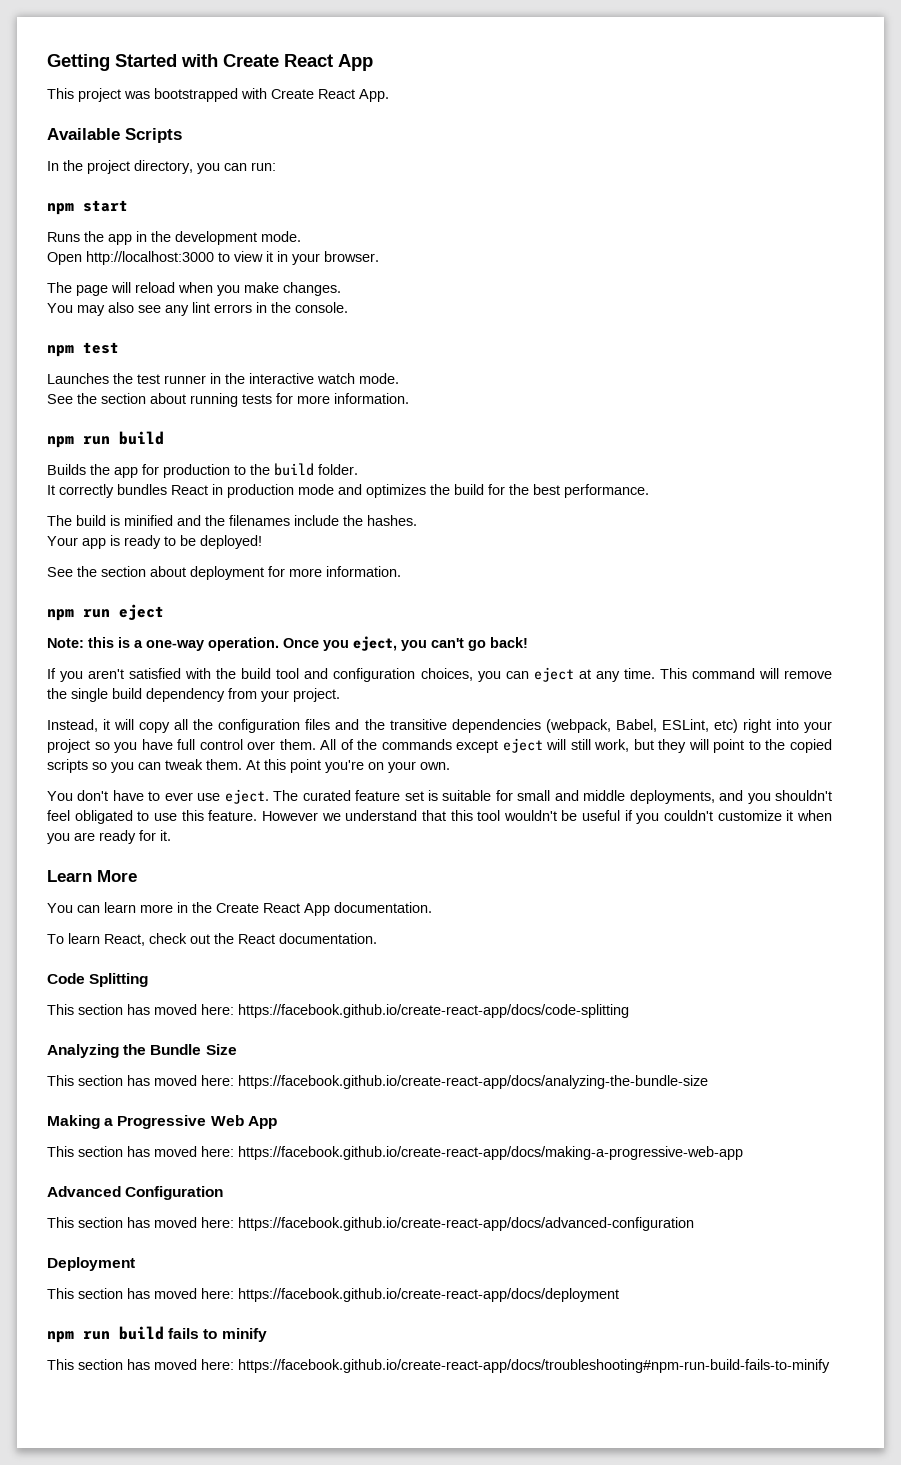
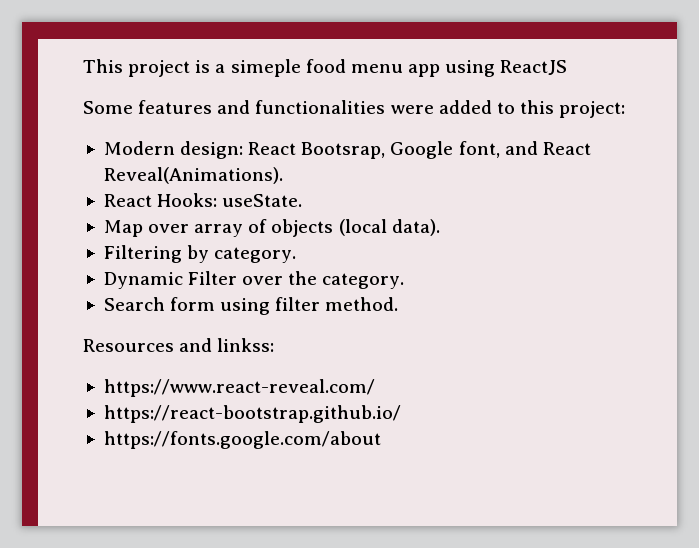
- Getting Started with Create React App
- This project was bootstrapped with Create React App.
- Available Scripts
- In the project directory, you can run:
- npm start
- Runs the app in the development mode.
- Open http://localhost:3000 to view it in your browser.
- The page will reload when you make changes.
- You may also see any lint errors in the console.
- npm test
- Launches the test runner in the interactive watch mode.
- See the section about running tests for more information.
- npm run build
- Builds the app for production to the build folder.
- It correctly bundles React in production mode and optimizes the build for the best performance.
- The build is minified and the filenames include the hashes.
- Your app is ready to be deployed!
- See the section about deployment for more information.
- npm run eject
- Note: this is a one-way operation. Once you eject, you can't go back!
- If you aren't satisfied with the build tool and configuration choices, you can eject at any time. This command will remove the single build dependency from your project.
- Instead, it will copy all the configuration files and the transitive dependencies (webpack, Babel, ESLint, etc) right into your project so you have full control over them. All of the commands except eject will still work, but they will point to the copied scripts so you can tweak them. At this point you're on your own.
- You don't have to ever use eject. The curated feature set is suitable for small and middle deployments, and you shouldn't feel obligated to use this feature. However we understand that this tool wouldn't be useful if you couldn't customize it when you are ready for it.
- Learn More
- You can learn more in the Create React App documentation.
- To learn React, check out the React documentation.
- Code Splitting
- This section has moved here: https://facebook.github.io/create-react-app/docs/code-splitting
- Analyzing the Bundle Size
- This section has moved here: https://facebook.github.io/create-react-app/docs/analyzing-the-bundle-size
- Making a Progressive Web App
- This section has moved here: https://facebook.github.io/create-react-app/docs/making-a-progressive-web-app
- Advanced Configuration
- This section has moved here: https://facebook.github.io/create-react-app/docs/advanced-configuration
- Deployment
- This section has moved here: https://facebook.github.io/create-react-app/docs/deployment
- npm run build fails to minify
- This section has moved here: https://facebook.github.io/create-react-app/docs/troubleshooting#npm-run-build-fails-to-minify
+ This project is a simeple food menu app using ReactJS
+ Some features and functionalities were added to this project:
+ Modern design: React Bootsrap, Google font, and React Reveal(Animations).
+ React Hooks: useState.
+ Map over array of objects (local data).
+ Filtering by category.
+ Dynamic Filter over the category.
+ Search form using filter method.
+ Resources and linkss:
+ https://www.react-reveal.com/
+ https://react-bootstrap.github.io/
+ https://fonts.google.com/about

